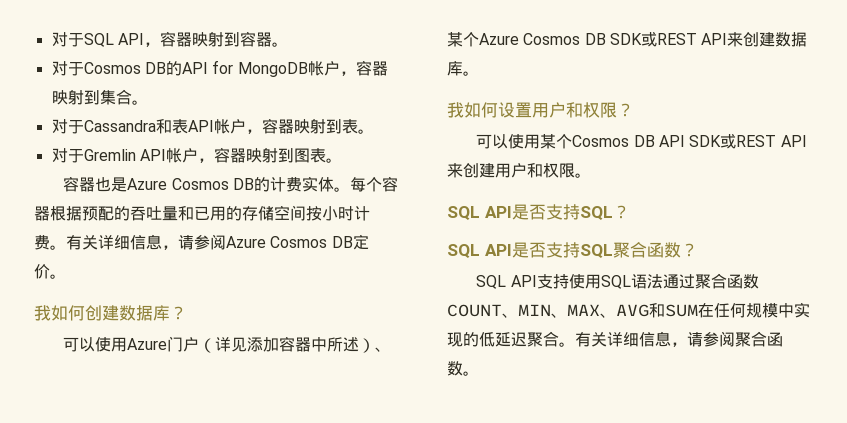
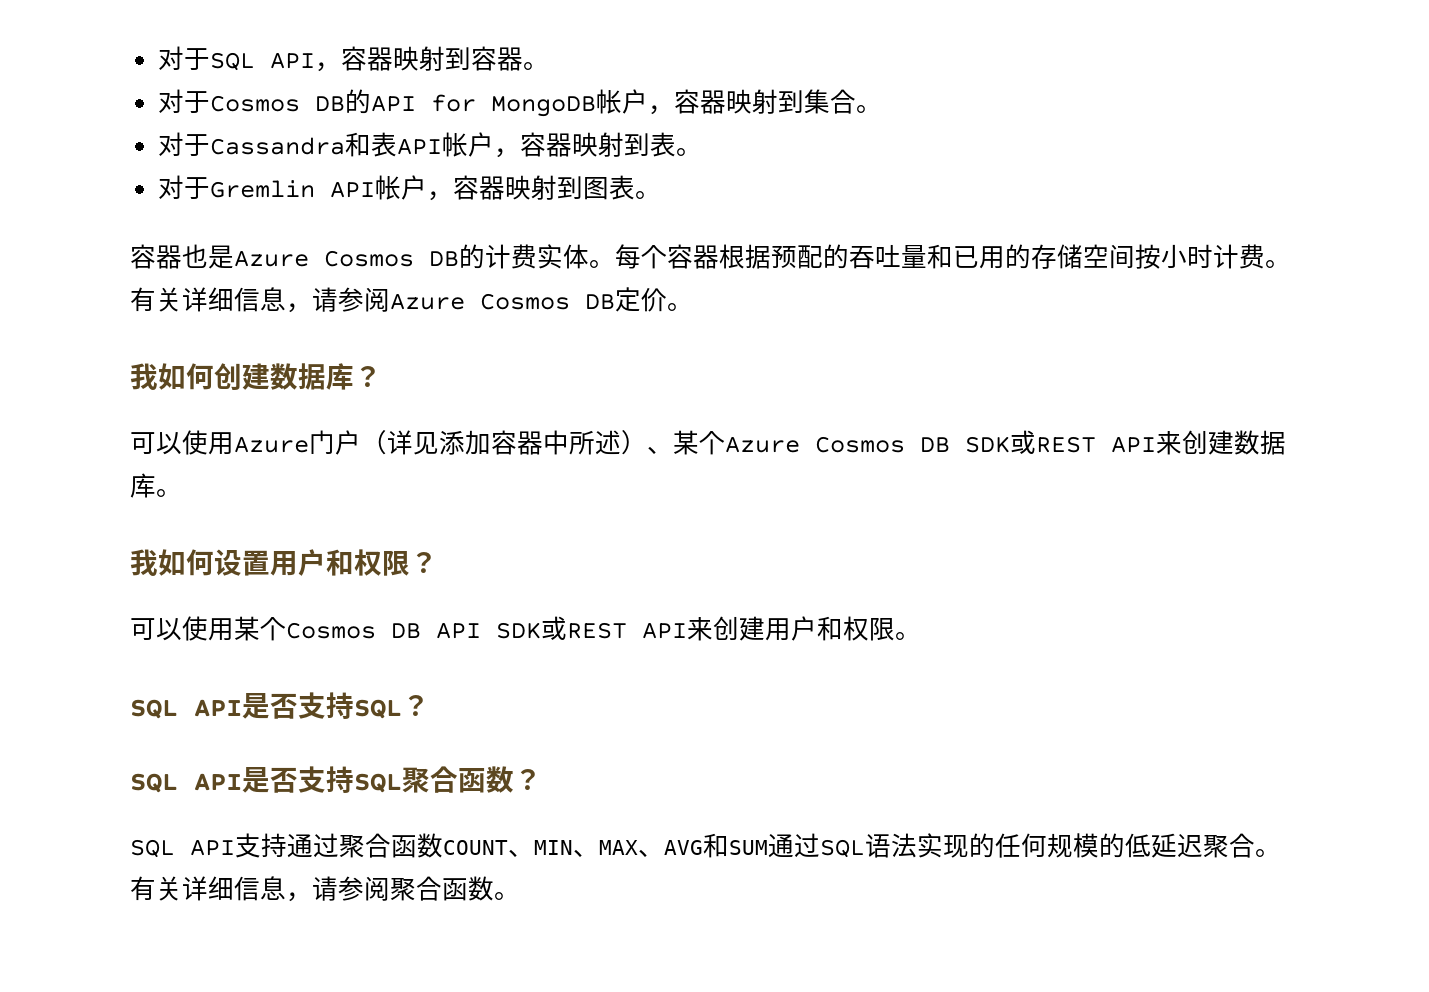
- SQL API支持使用SQL语法通过聚合函数COUNT、MIN、MAX、AVG和SUM在任何规模中实现的低延迟聚合。
+ SQL API支持通过聚合函数COUNT、MIN、MAX、AVG和SUM通过SQL语法实现的任何规模的低延迟聚合。

